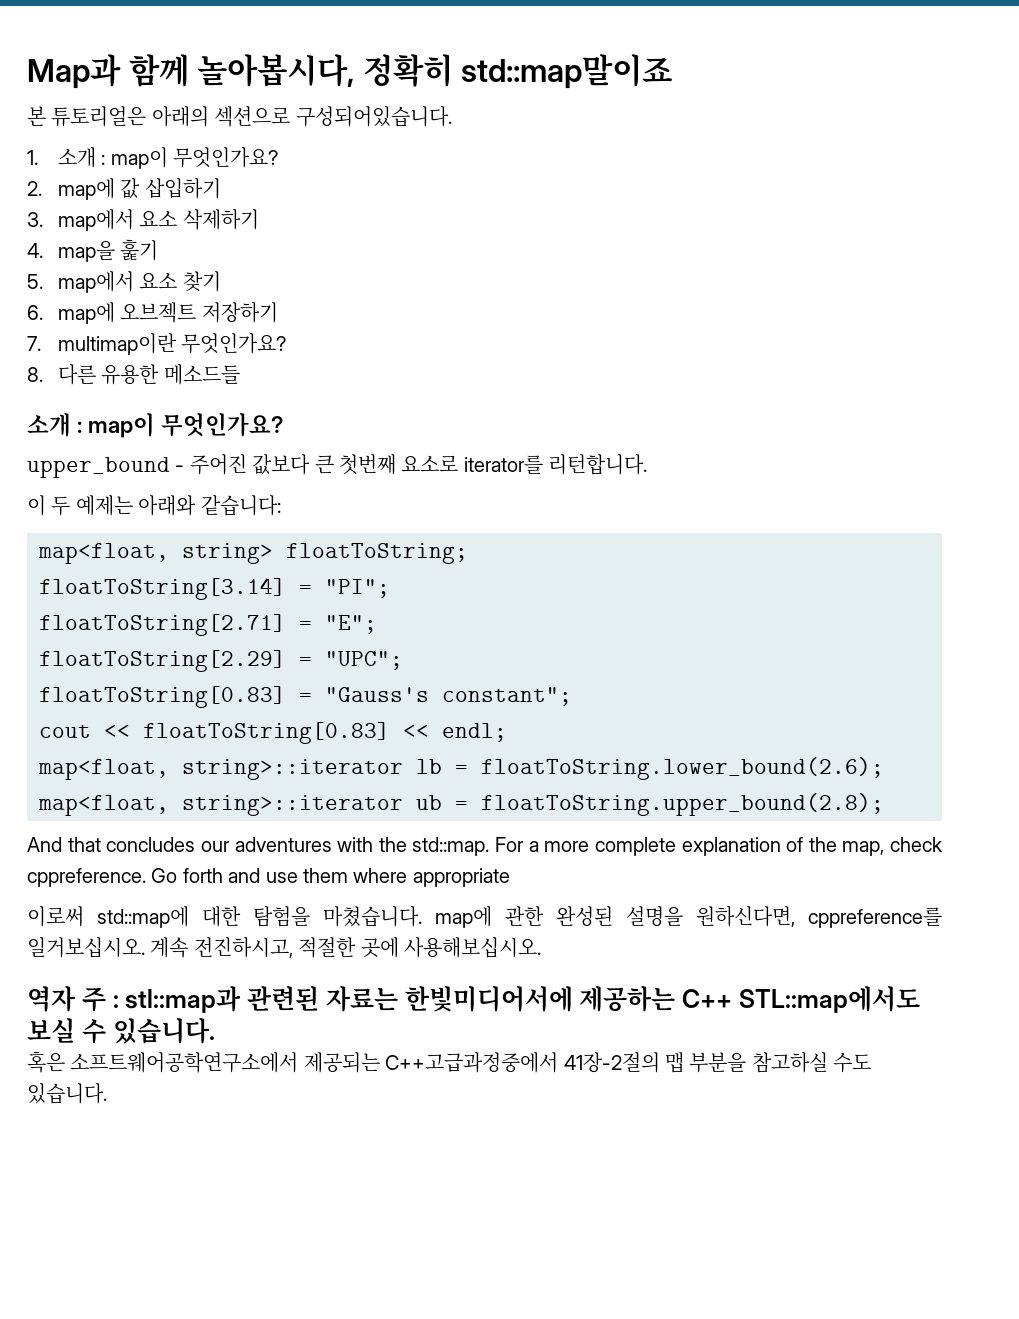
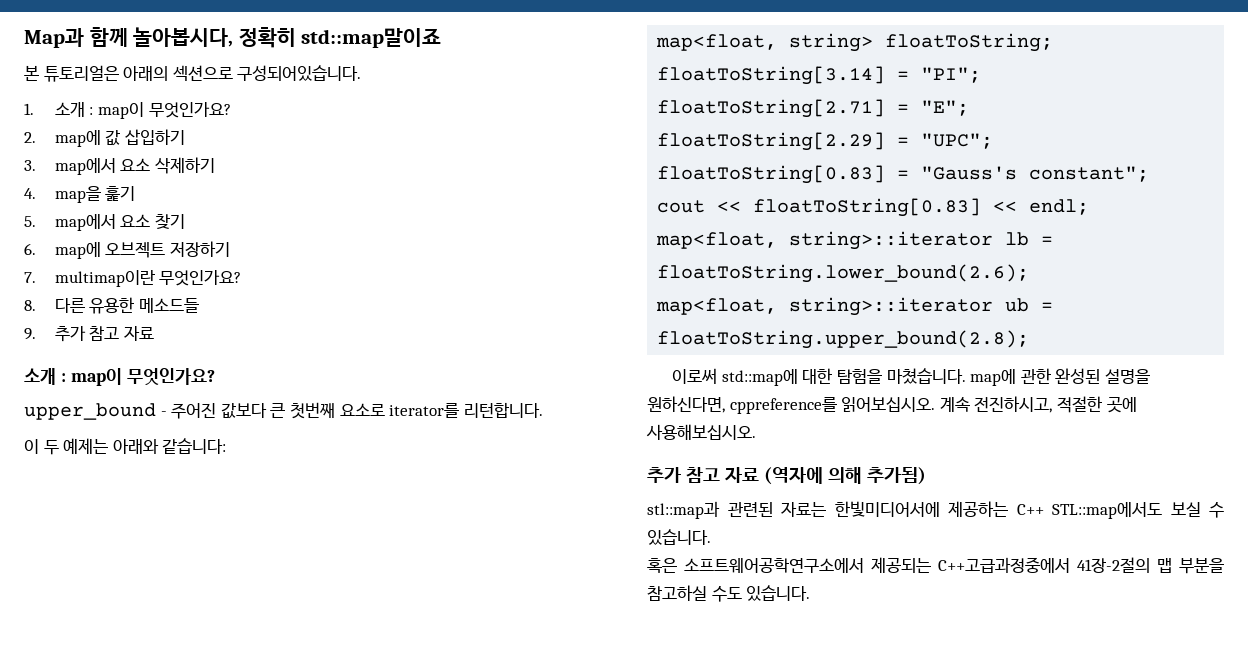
+ 9. 추가 참고 자료
- And that concludes our adventures with the std::map. For a more complete explanation of the map, check cppreference. Go forth and use them where appropriate
- 이로써 std::map에 대한 탐험을 마쳤습니다. map에 관한 완성된 설명을 원하신다면, cppreference를 일거보십시오.
+ 이로써 std::map에 대한 탐험을 마쳤습니다. map에 관한 완성된 설명을 원하신다면, cppreference를 읽어보십시오.
- 역자 주 : stl::map과 관련된 자료는 한빛미디어서에 제공하는 C++ STL::map에서도 보실 수 있습니다.
+ 추가 참고 자료 (역자에 의해 추가됨)
+ stl::map과 관련된 자료는 한빛미디어서에 제공하는 C++ STL::map에서도 보실 수 있습니다.

